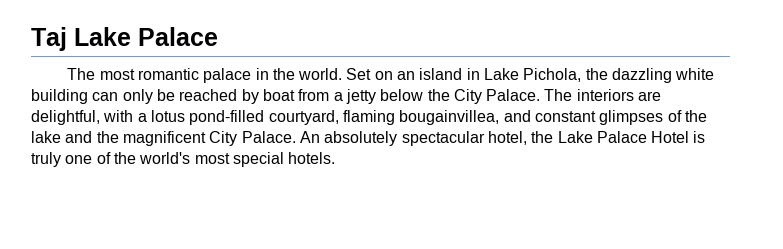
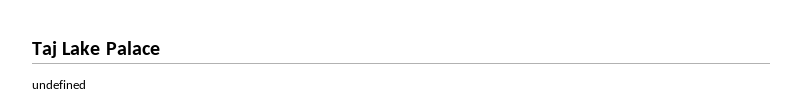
- The most romantic palace in the world. Set on an island in Lake Pichola, the dazzling white building can only be reached by boat from a jetty below the City Palace. The interiors are delightful, with a lotus pond-filled courtyard, flaming bougainvillea, and constant glimpses of the lake and the magnificent City Palace. An absolutely spectacular hotel, the Lake Palace Hotel is truly one of the world's most special hotels.
+ undefined

